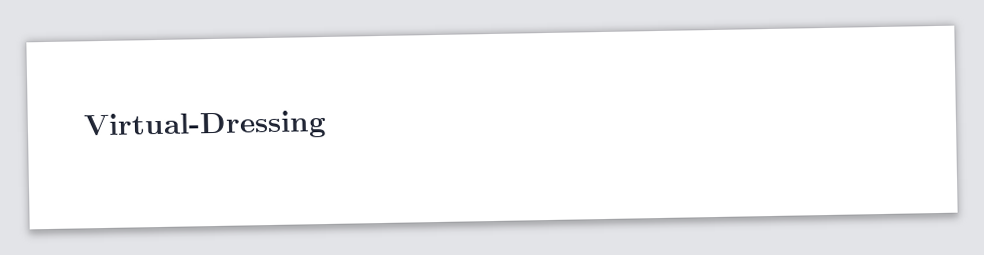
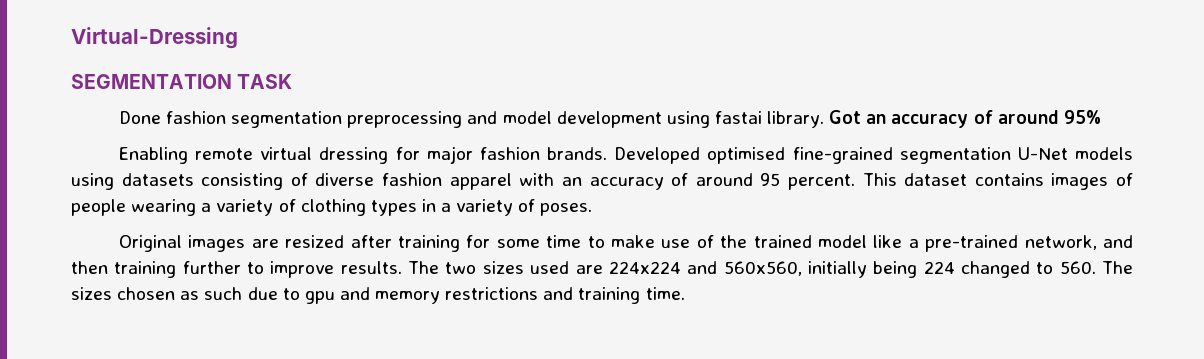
+ SEGMENTATION TASK
+ Done fashion segmentation preprocessing and model development using fastai library. Got an accuracy of around 95%
+ Enabling remote virtual dressing for major fashion brands. Developed optimised fine-grained segmentation U-Net models using datasets consisting of diverse fashion apparel with an accuracy of around 95 percent. This dataset contains images of people wearing a variety of clothing types in a variety of poses.
+ Original images are resized after training for some time to make use of the trained model like a pre-trained network, and then training further to improve results. The two sizes used are 224x224 and 560x560, initially being 224 changed to 560. The sizes chosen as such due to gpu and memory restrictions and training time.

